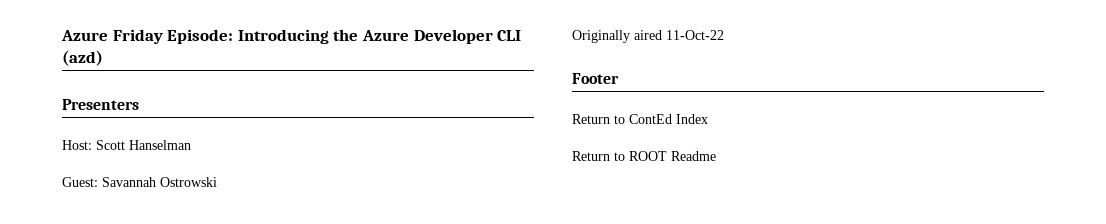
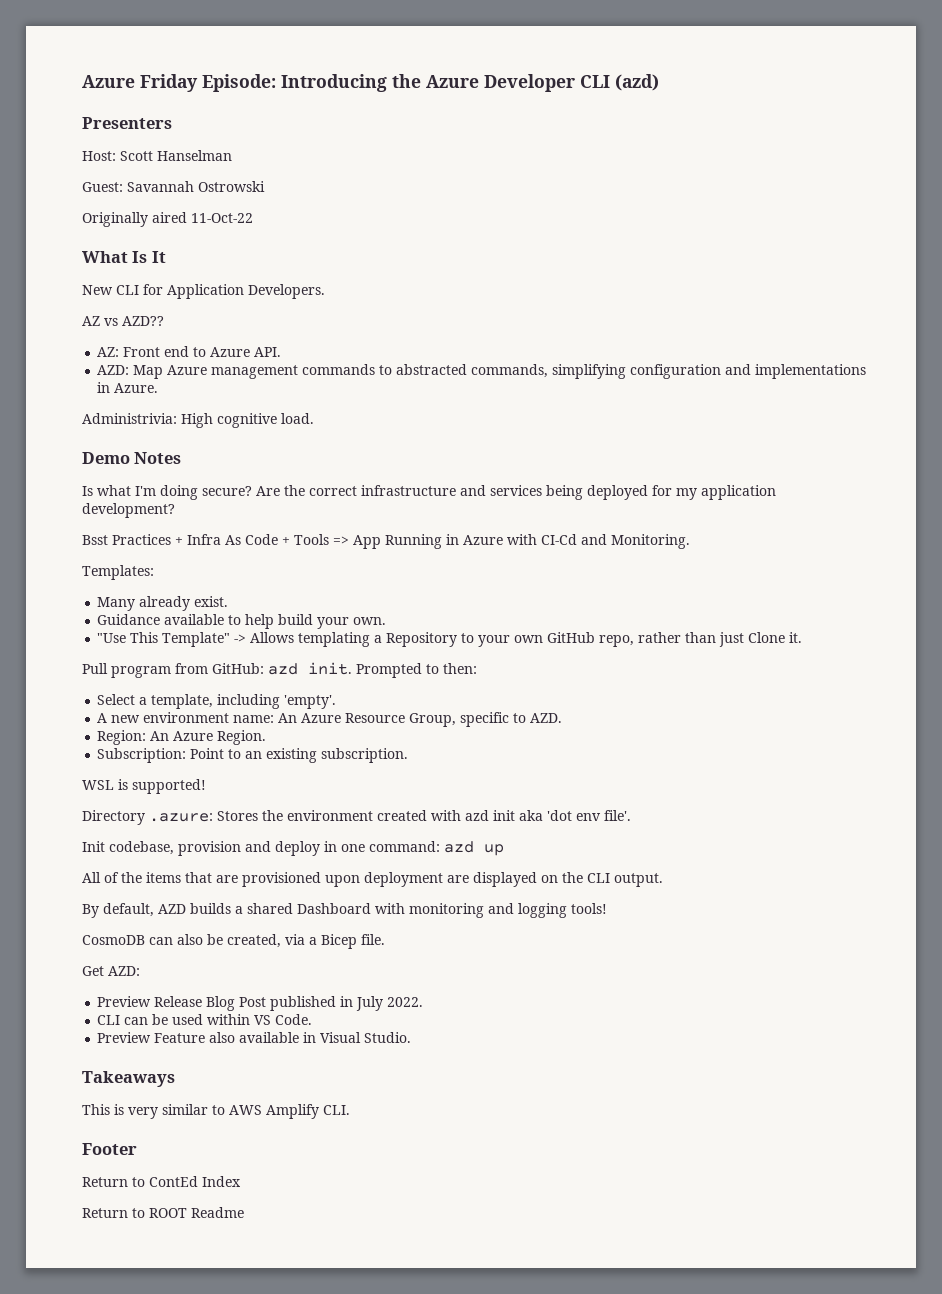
+ What Is It
+ New CLI for Application Developers.
+ AZ vs AZD??
+ AZ: Front end to Azure API.
+ AZD: Map Azure management commands to abstracted commands, simplifying configuration and implementations in Azure.
+ Administrivia: High cognitive load.
+ Demo Notes
+ Is what I'm doing secure? Are the correct infrastructure and services being deployed for my application development?
+ Bsst Practices + Infra As Code + Tools => App Running in Azure with CI-Cd and Monitoring.
+ Templates:
+ Many already exist.
+ Guidance available to help build your own.
+ "Use This Template" -> Allows templating a Repository to your own GitHub repo, rather than just Clone it.
+ Pull program from GitHub: azd init. Prompted to then:
+ Select a template, including 'empty'.
+ A new environment name: An Azure Resource Group, specific to AZD.
+ Region: An Azure Region.
+ Subscription: Point to an existing subscription.
+ WSL is supported!
+ Directory .azure: Stores the environment created with azd init aka 'dot env file'.
+ Init codebase, provision and deploy in one command: azd up
+ All of the items that are provisioned upon deployment are displayed on the CLI output.
+ By default, AZD builds a shared Dashboard with monitoring and logging tools!
+ CosmoDB can also be created, via a Bicep file.
+ Get AZD:
+ Preview Release Blog Post published in July 2022.
+ CLI can be used within VS Code.
+ Preview Feature also available in Visual Studio.
+ Takeaways
+ This is very similar to AWS Amplify CLI.

